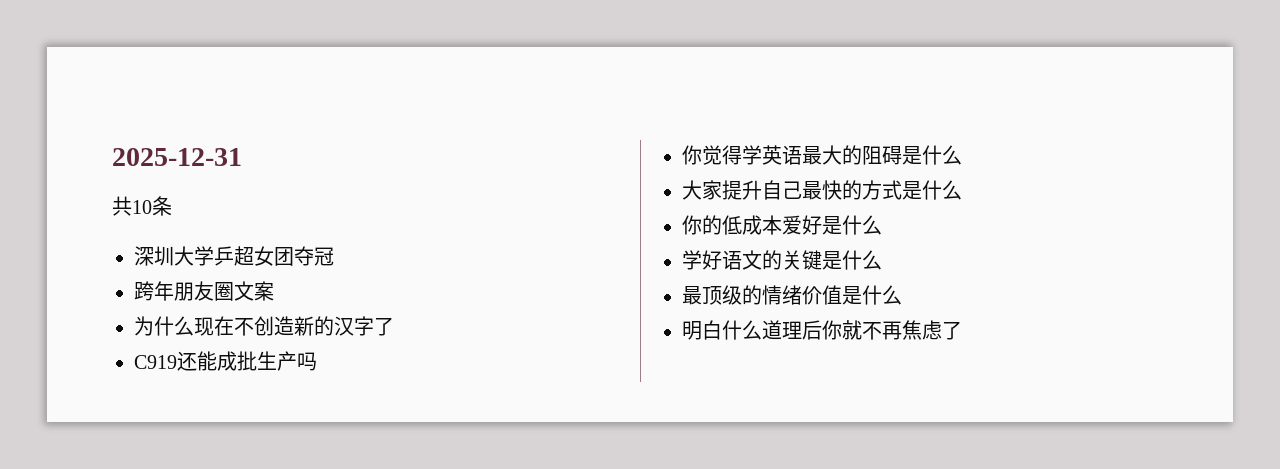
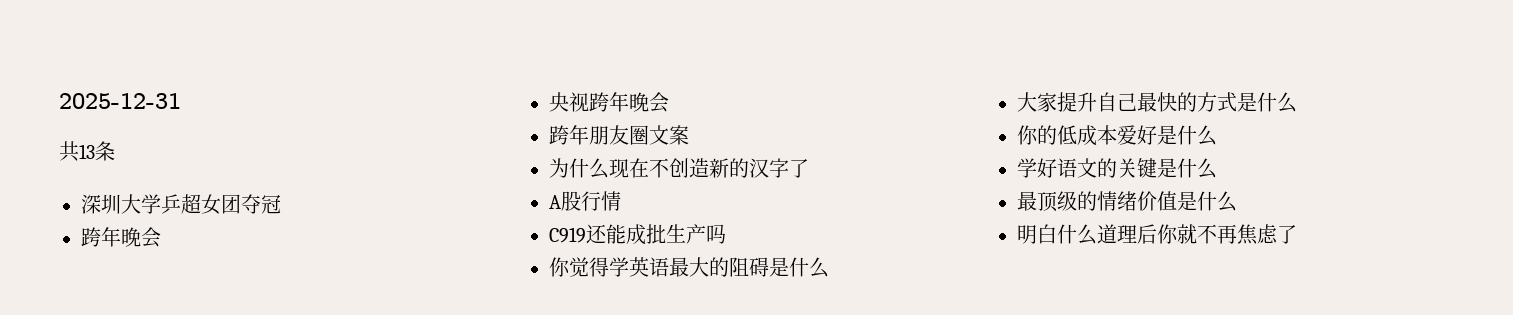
- 共10条
+ 共13条
  深圳大学乒超女团夺冠
+ 跨年晚会
+ 央视跨年晚会
+ A股行情

